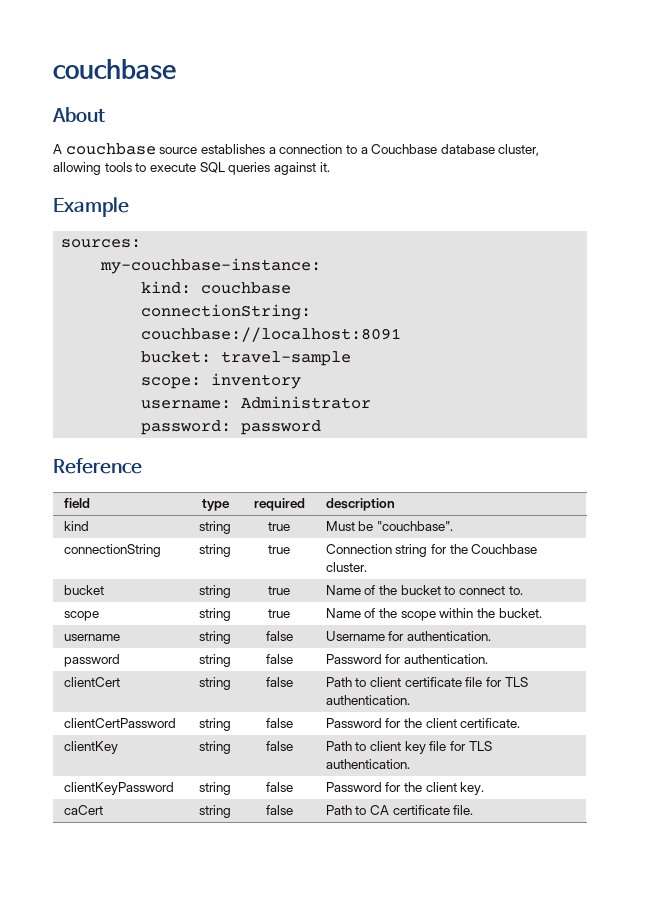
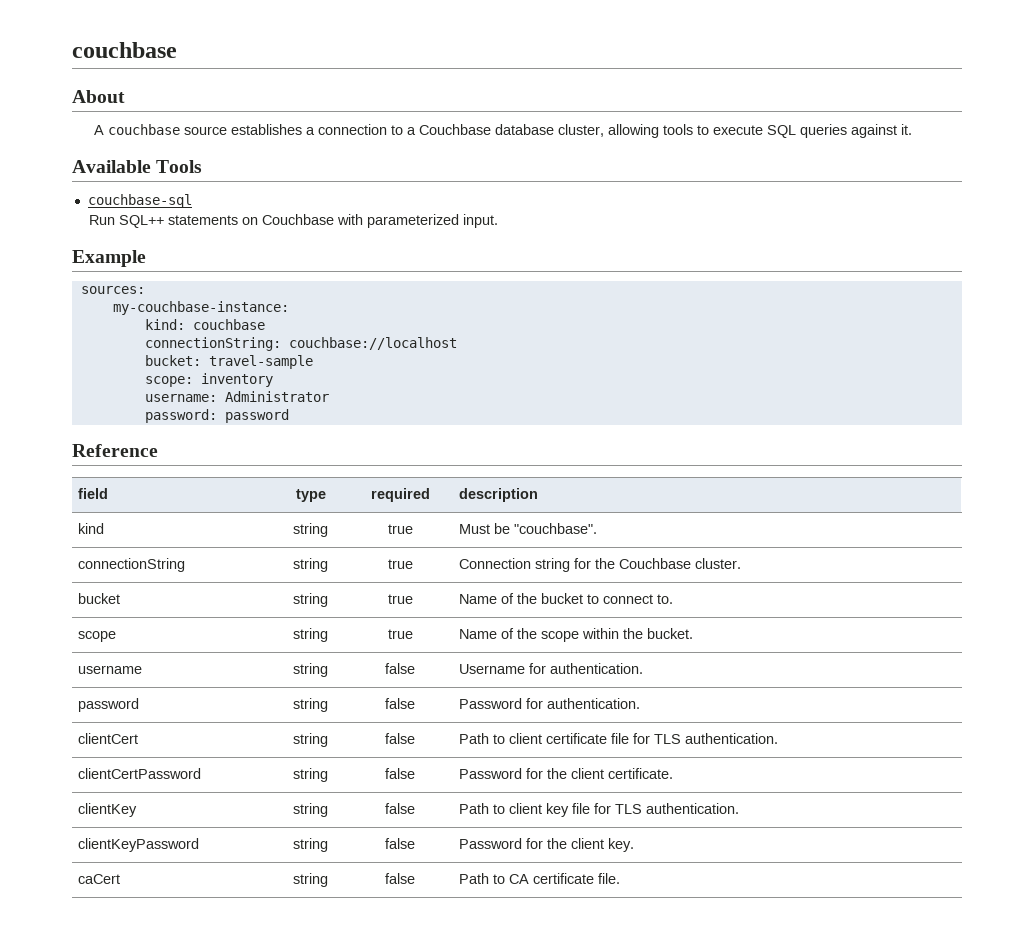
+ Available Tools
+ couchbase-sql
+ Run SQL++ statements on Couchbase with parameterized input.
- connectionString: couchbase://localhost:8091
+ connectionString: couchbase://localhost

